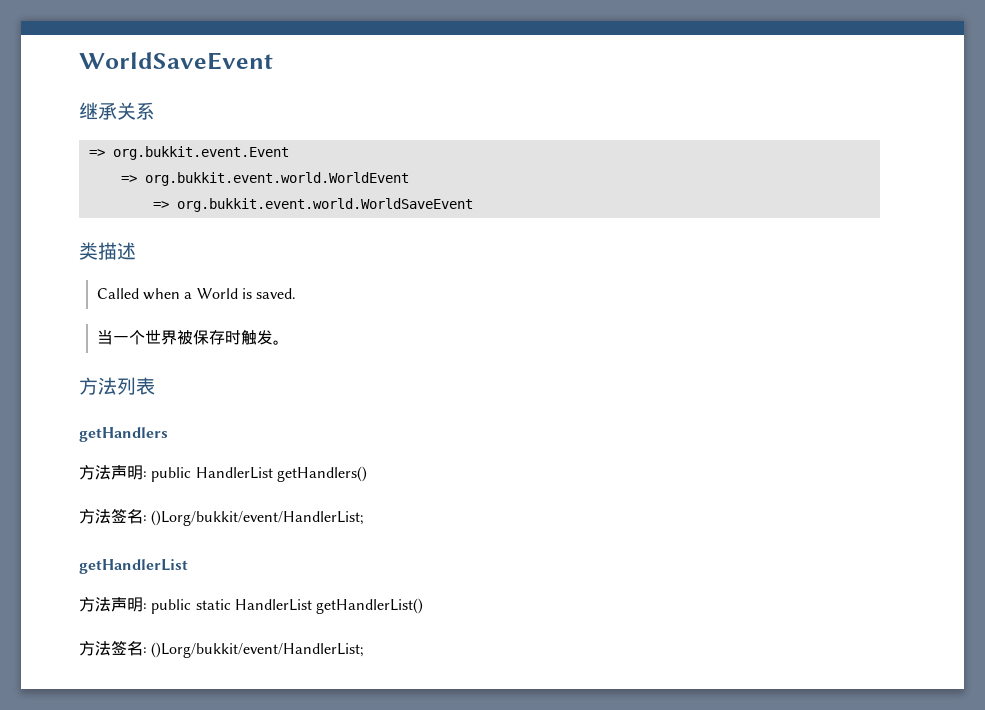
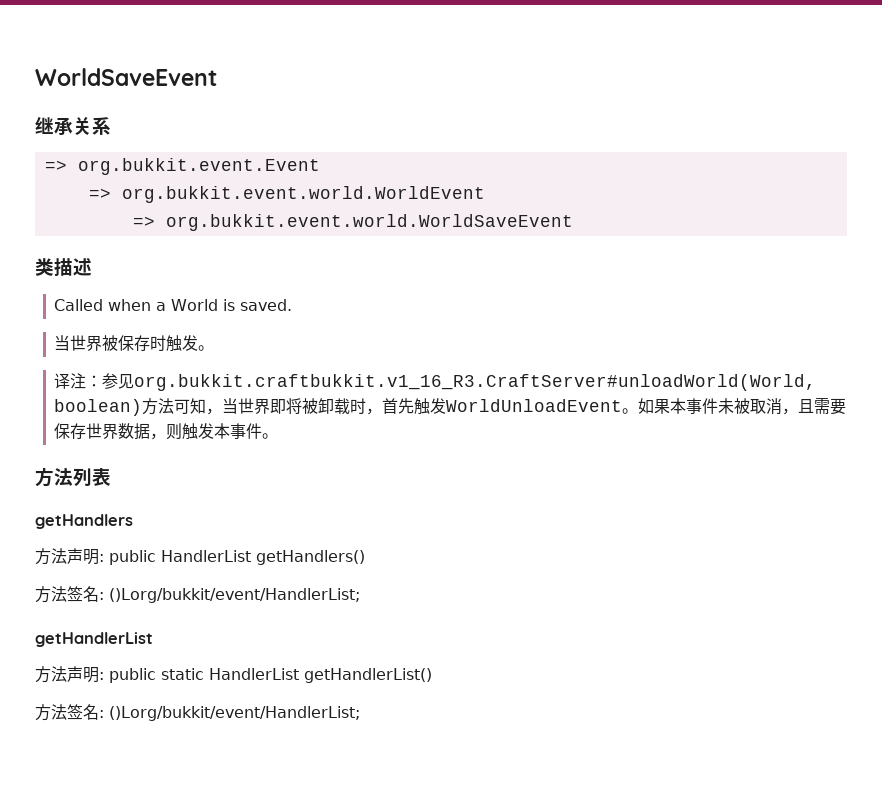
- 当一个世界被保存时触发。
+ 当世界被保存时触发。
+ 译注：参见org.bukkit.craftbukkit.v1_16_R3.CraftServer#unloadWorld(World, boolean)方法可知，当世界即将被卸载时，首先触发WorldUnloadEvent。如果本事件未被取消，且需要保存世界数据，则触发本事件。

